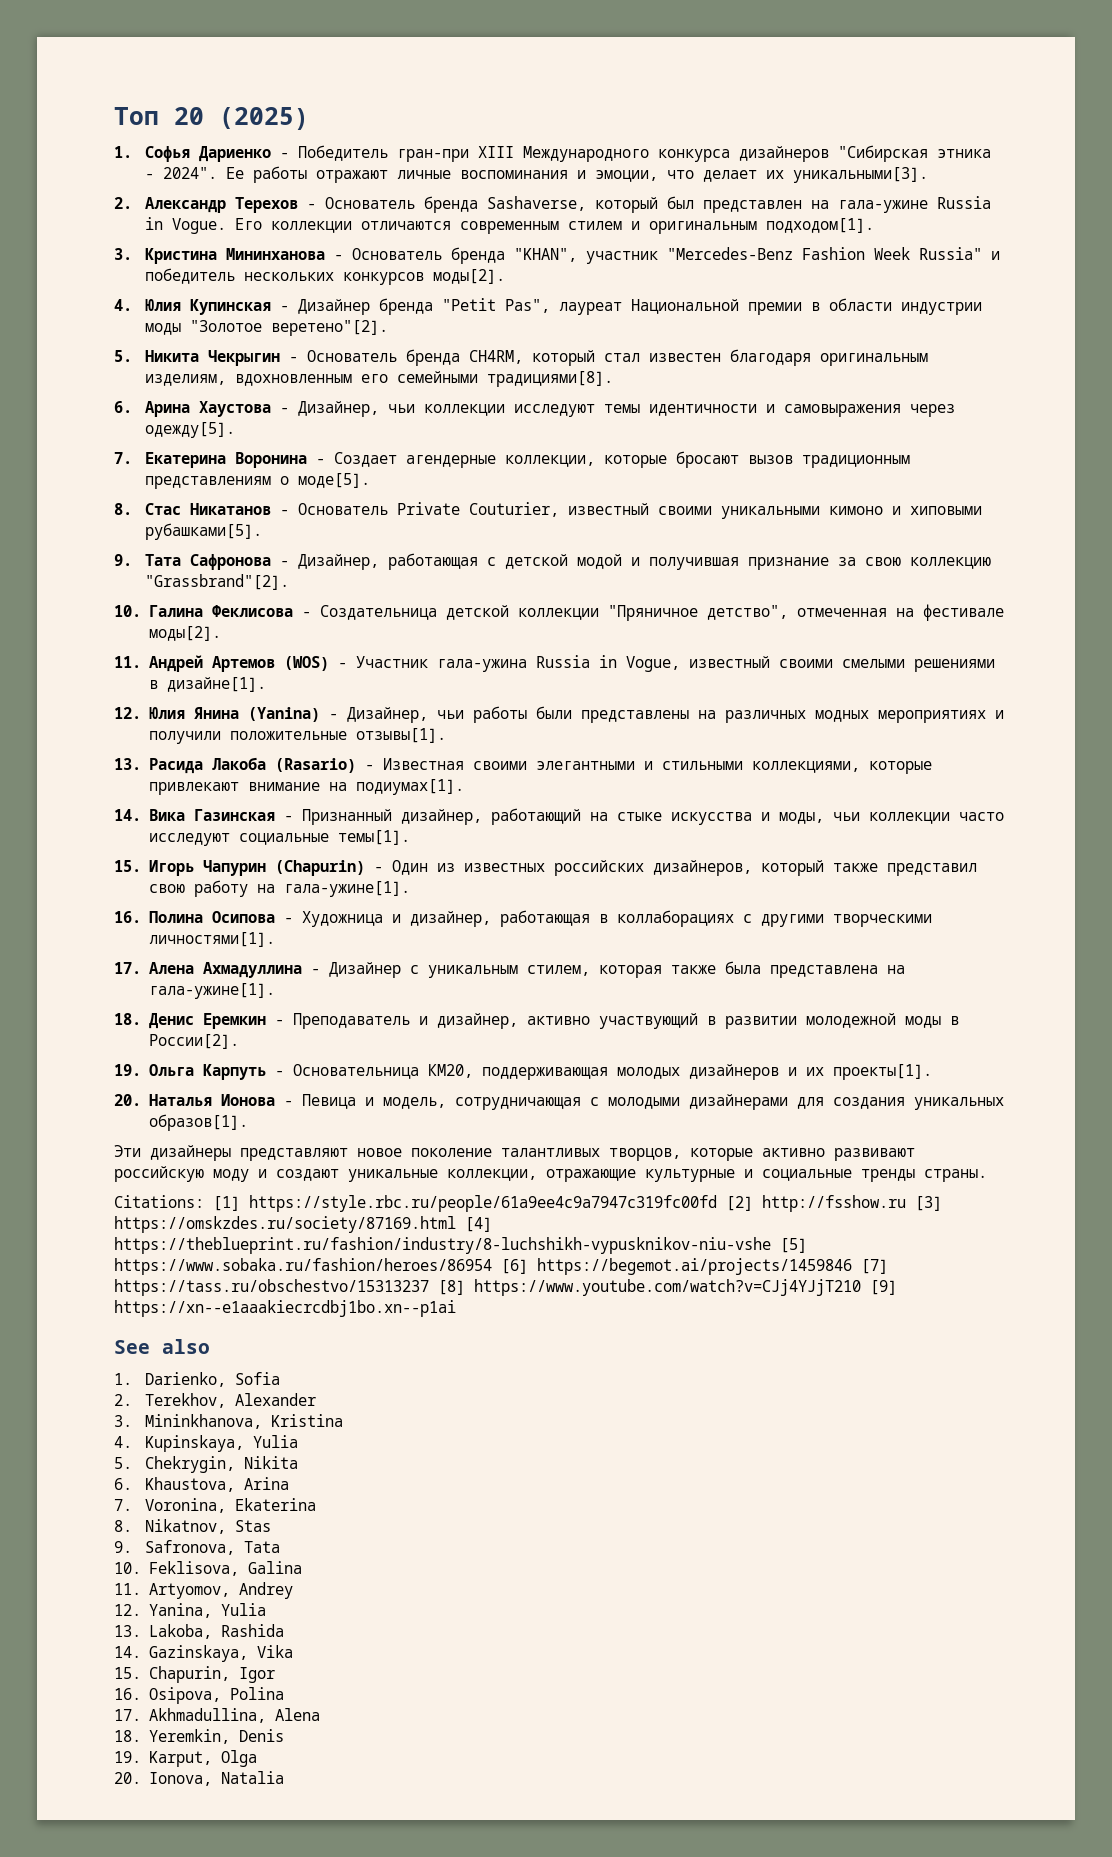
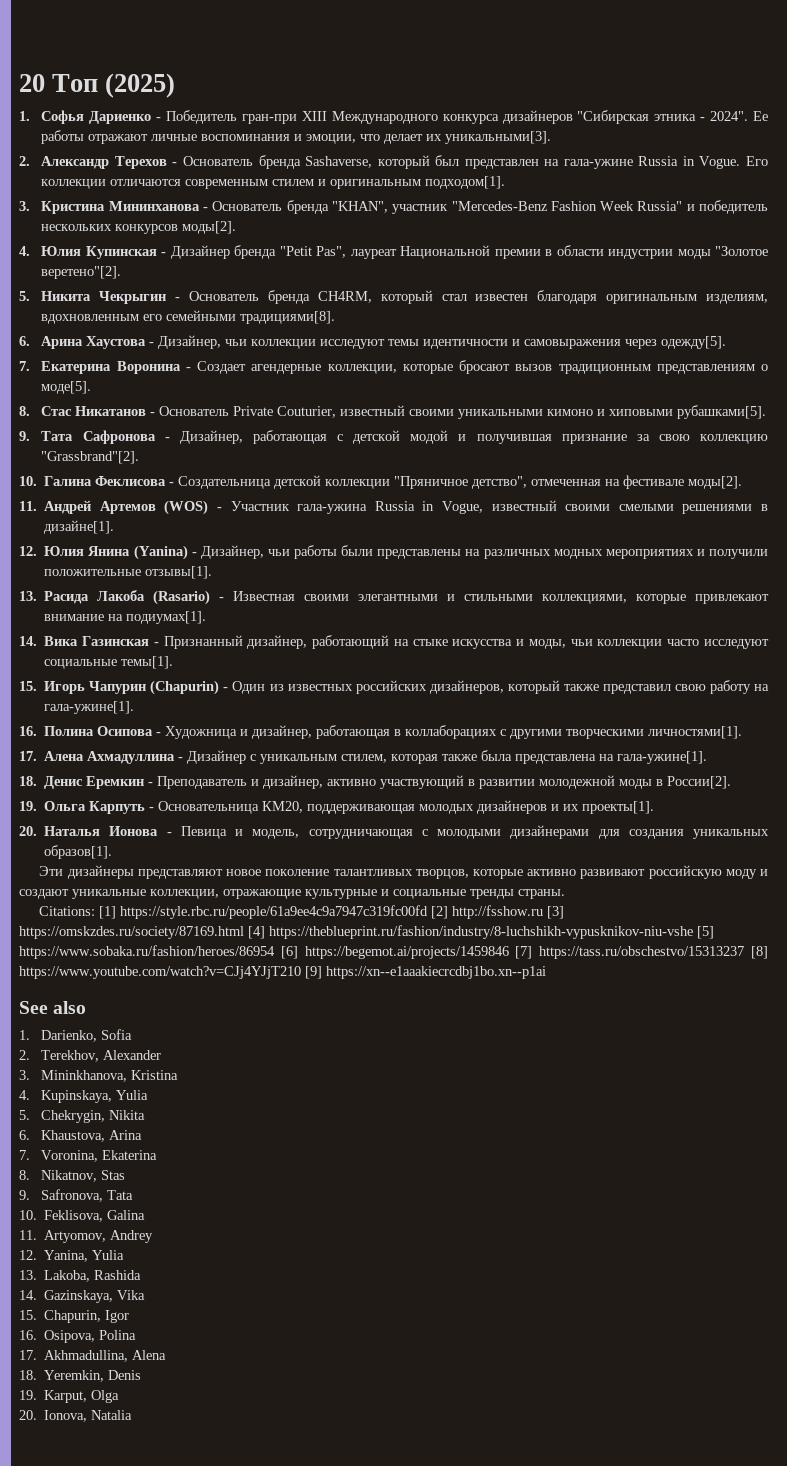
- Топ 20 (2025)
+ 20 Топ (2025)

